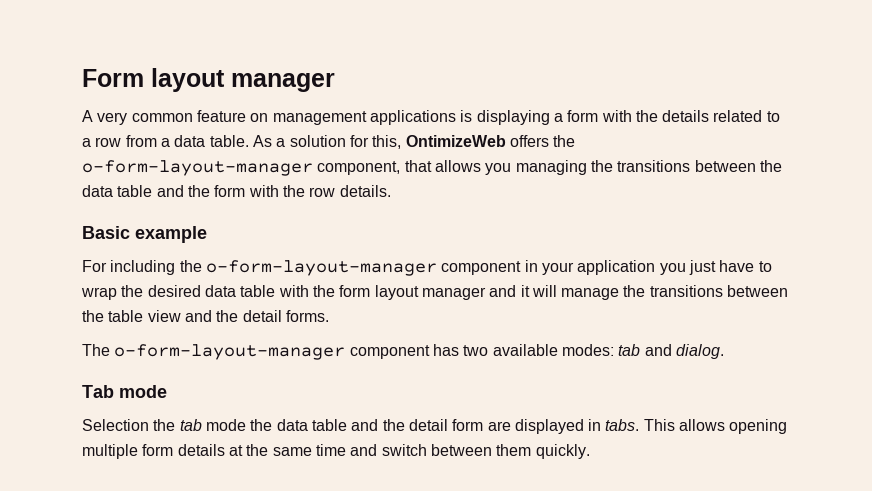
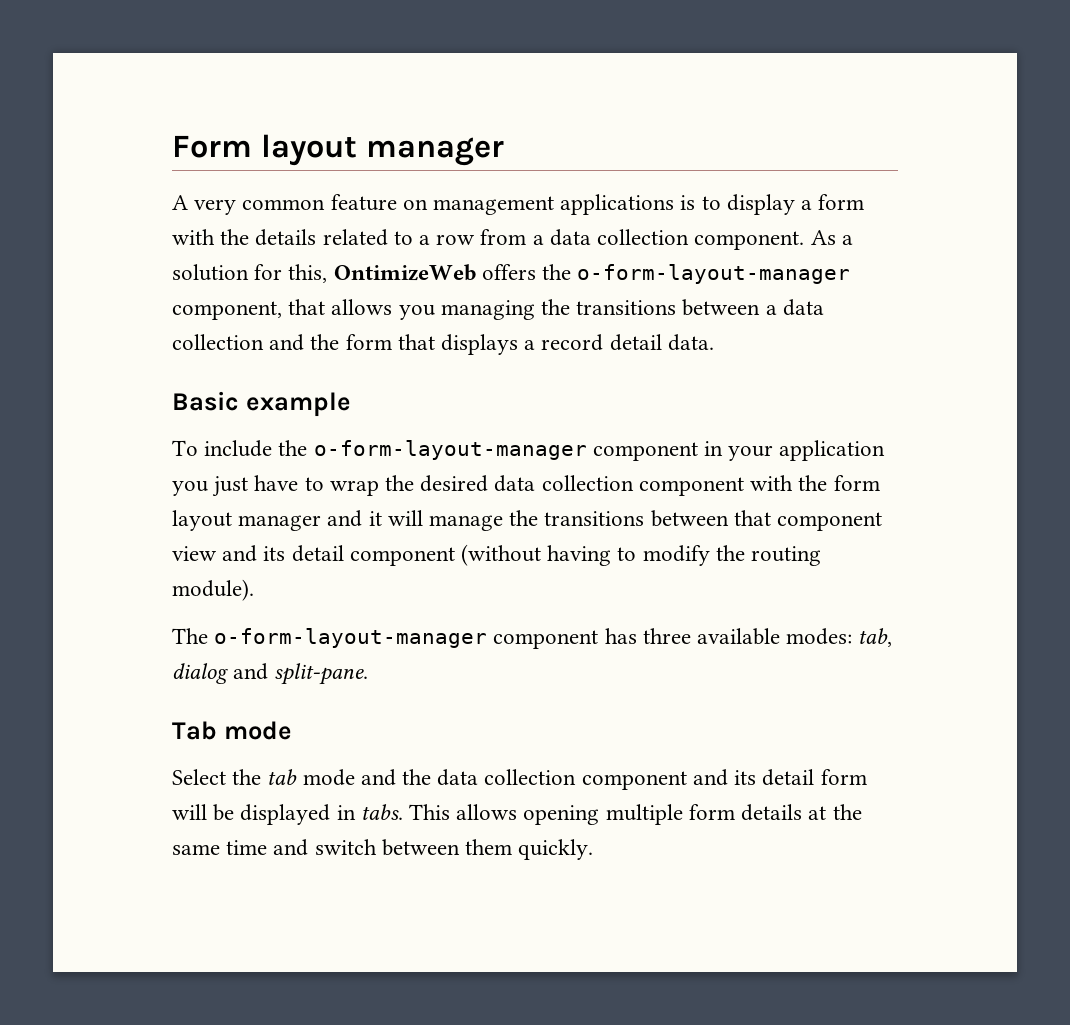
- A very common feature on management applications is displaying a form with the details related to a row from a data table.
+ A very common feature on management applications is to display a form with the details related to a row from a data collection component.
- As a solution for this, OntimizeWeb offers the o-form-layout-manager component, that allows you managing the transitions between the data table and the form with the row details.
+ As a solution for this, OntimizeWeb offers the o-form-layout-manager component, that allows you managing the transitions between a data collection and the form that displays a record detail data.
- For including the o-form-layout-manager component in your application you just have to wrap the desired data table with the form layout manager and it will manage the transitions between the table view and the detail forms.
+ To include the o-form-layout-manager component in your application you just have to wrap the desired data collection component with the form layout manager and it will manage the transitions between that component view and its detail component (without having to modify the routing module).
- The o-form-layout-manager component has two available modes: tab and dialog.
+ The o-form-layout-manager component has three available modes: tab, dialog and split-pane.
- Selection the tab mode the data table and the detail form are displayed in tabs.
+ Select the tab mode and the data collection component and its detail form will be displayed in tabs.

